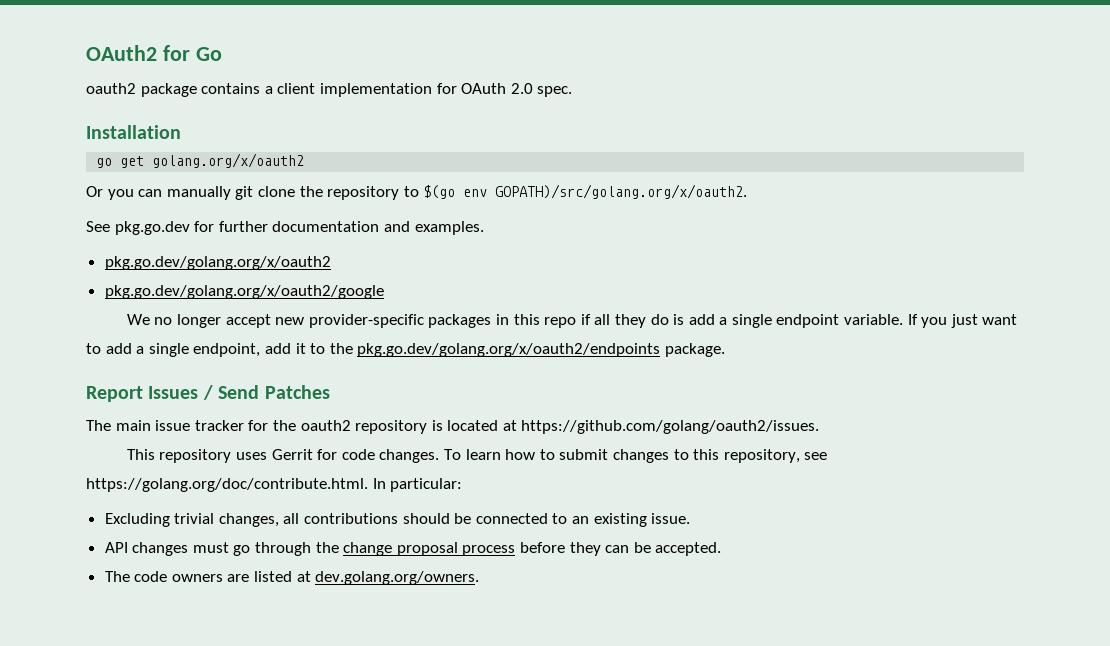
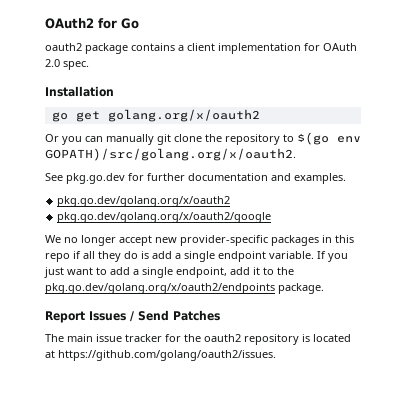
- This repository uses Gerrit for code changes. To learn how to submit changes to this repository, see https://golang.org/doc/contribute.html. In particular:
- Excluding trivial changes, all contributions should be connected to an existing issue.
- API changes must go through the change proposal process before they can be accepted.
- The code owners are listed at dev.golang.org/owners.

